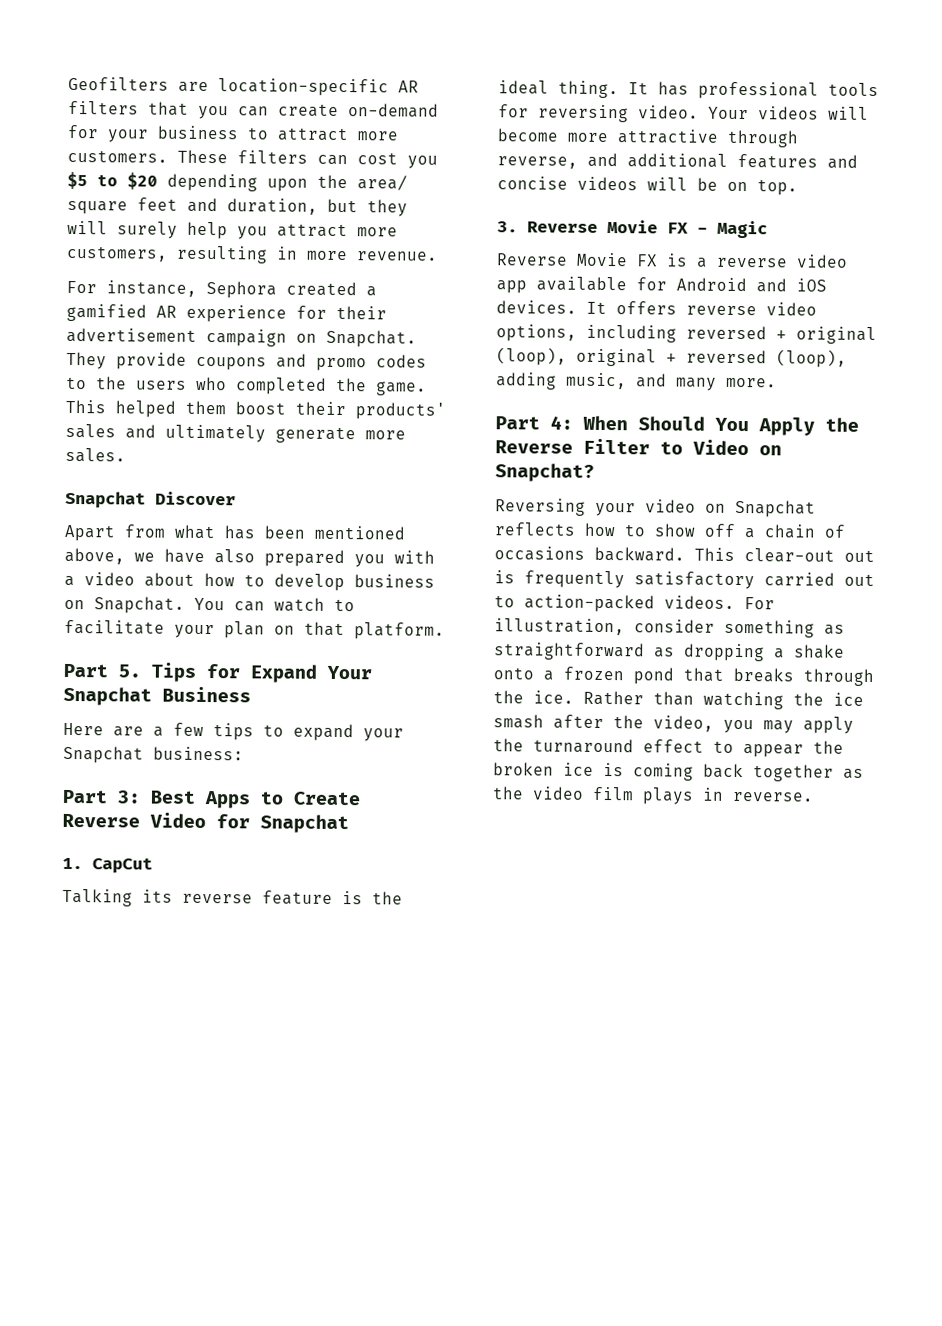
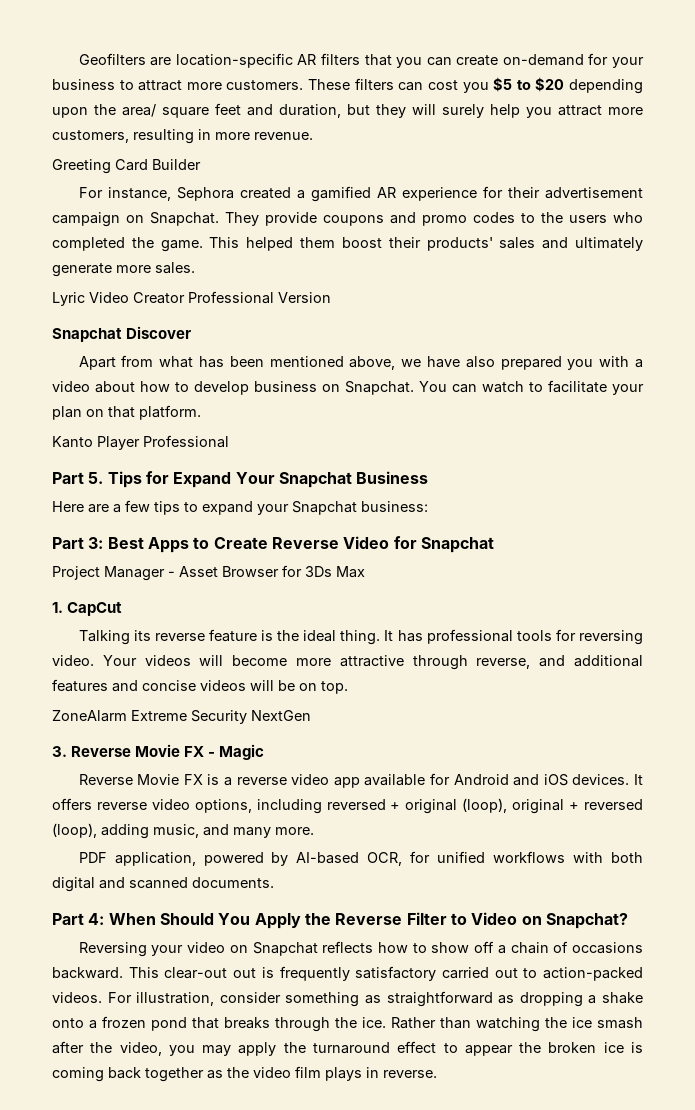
+ Greeting Card Builder
+ Lyric Video Creator Professional Version
+ Kanto Player Professional
+ Project Manager - Asset Browser for 3Ds Max
+ ZoneAlarm Extreme Security NextGen
+ PDF application, powered by AI-based OCR, for unified workflows with both digital and scanned documents.

